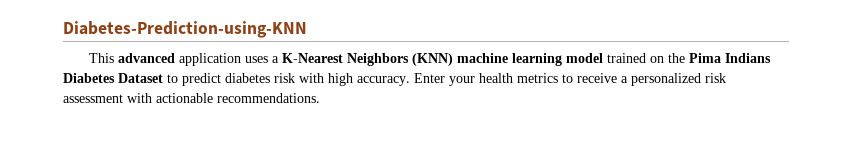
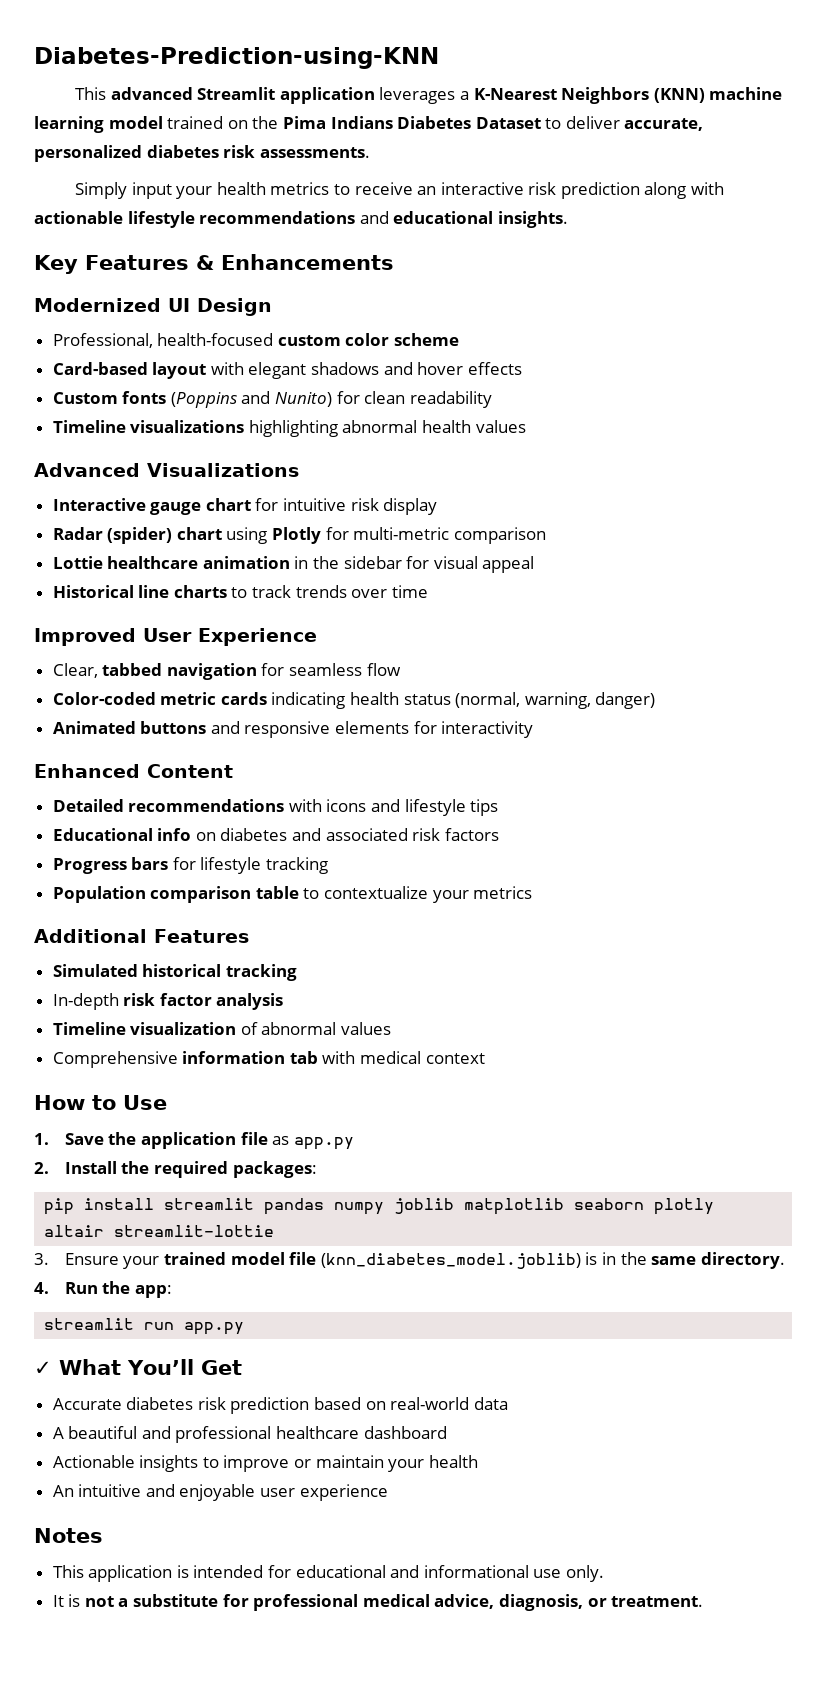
- This advanced application uses a K-Nearest Neighbors (KNN) machine learning model trained on the Pima Indians Diabetes Dataset to predict diabetes risk with high accuracy. Enter your health metrics to receive a personalized risk assessment with actionable recommendations.
+ This advanced Streamlit application leverages a K-Nearest Neighbors (KNN) machine learning model trained on the Pima Indians Diabetes Dataset to deliver accurate, personalized diabetes risk assessments.
+ Simply input your health metrics to receive an interactive risk prediction along with actionable lifestyle recommendations and educational insights.
+ Key Features & Enhancements
+ Modernized UI Design
+ Professional, health-focused custom color scheme
+ Card-based layout with elegant shadows and hover effects
+ Custom fonts (Poppins and Nunito) for clean readability
+ Timeline visualizations highlighting abnormal health values
+ Advanced Visualizations
+ Interactive gauge chart for intuitive risk display
+ Radar (spider) chart using Plotly for multi-metric comparison
+ Lottie healthcare animation in the sidebar for visual appeal
+ Historical line charts to track trends over time
+ Improved User Experience
+ Clear, tabbed navigation for seamless flow
+ Color-coded metric cards indicating health status (normal, warning, danger)
+ Animated buttons and responsive elements for interactivity
+ Enhanced Content
+ Detailed recommendations with icons and lifestyle tips
+ Educational info on diabetes and associated risk factors
+ Progress bars for lifestyle tracking
+ Population comparison table to contextualize your metrics
+ Additional Features
+ Simulated historical tracking
+ In-depth risk factor analysis
+ Timeline visualization of abnormal values
+ Comprehensive information tab with medical context
+ How to Use
+ 1. Save the application file as app.py
+ 2. Install the required packages:
+ pip install streamlit pandas numpy joblib matplotlib seaborn plotly altair streamlit-lottie
+ 3. Ensure your trained model file (knn_diabetes_model.joblib) is in the same directory.
+ 4. Run the app:
+ streamlit run app.py
+ ✓ What You’ll Get
+ Accurate diabetes risk prediction based on real-world data
+ A beautiful and professional healthcare dashboard
+ Actionable insights to improve or maintain your health
+ An intuitive and enjoyable user experience
+ Notes
+ This application is intended for educational and informational use only.
+ It is not a substitute for professional medical advice, diagnosis, or treatment.

